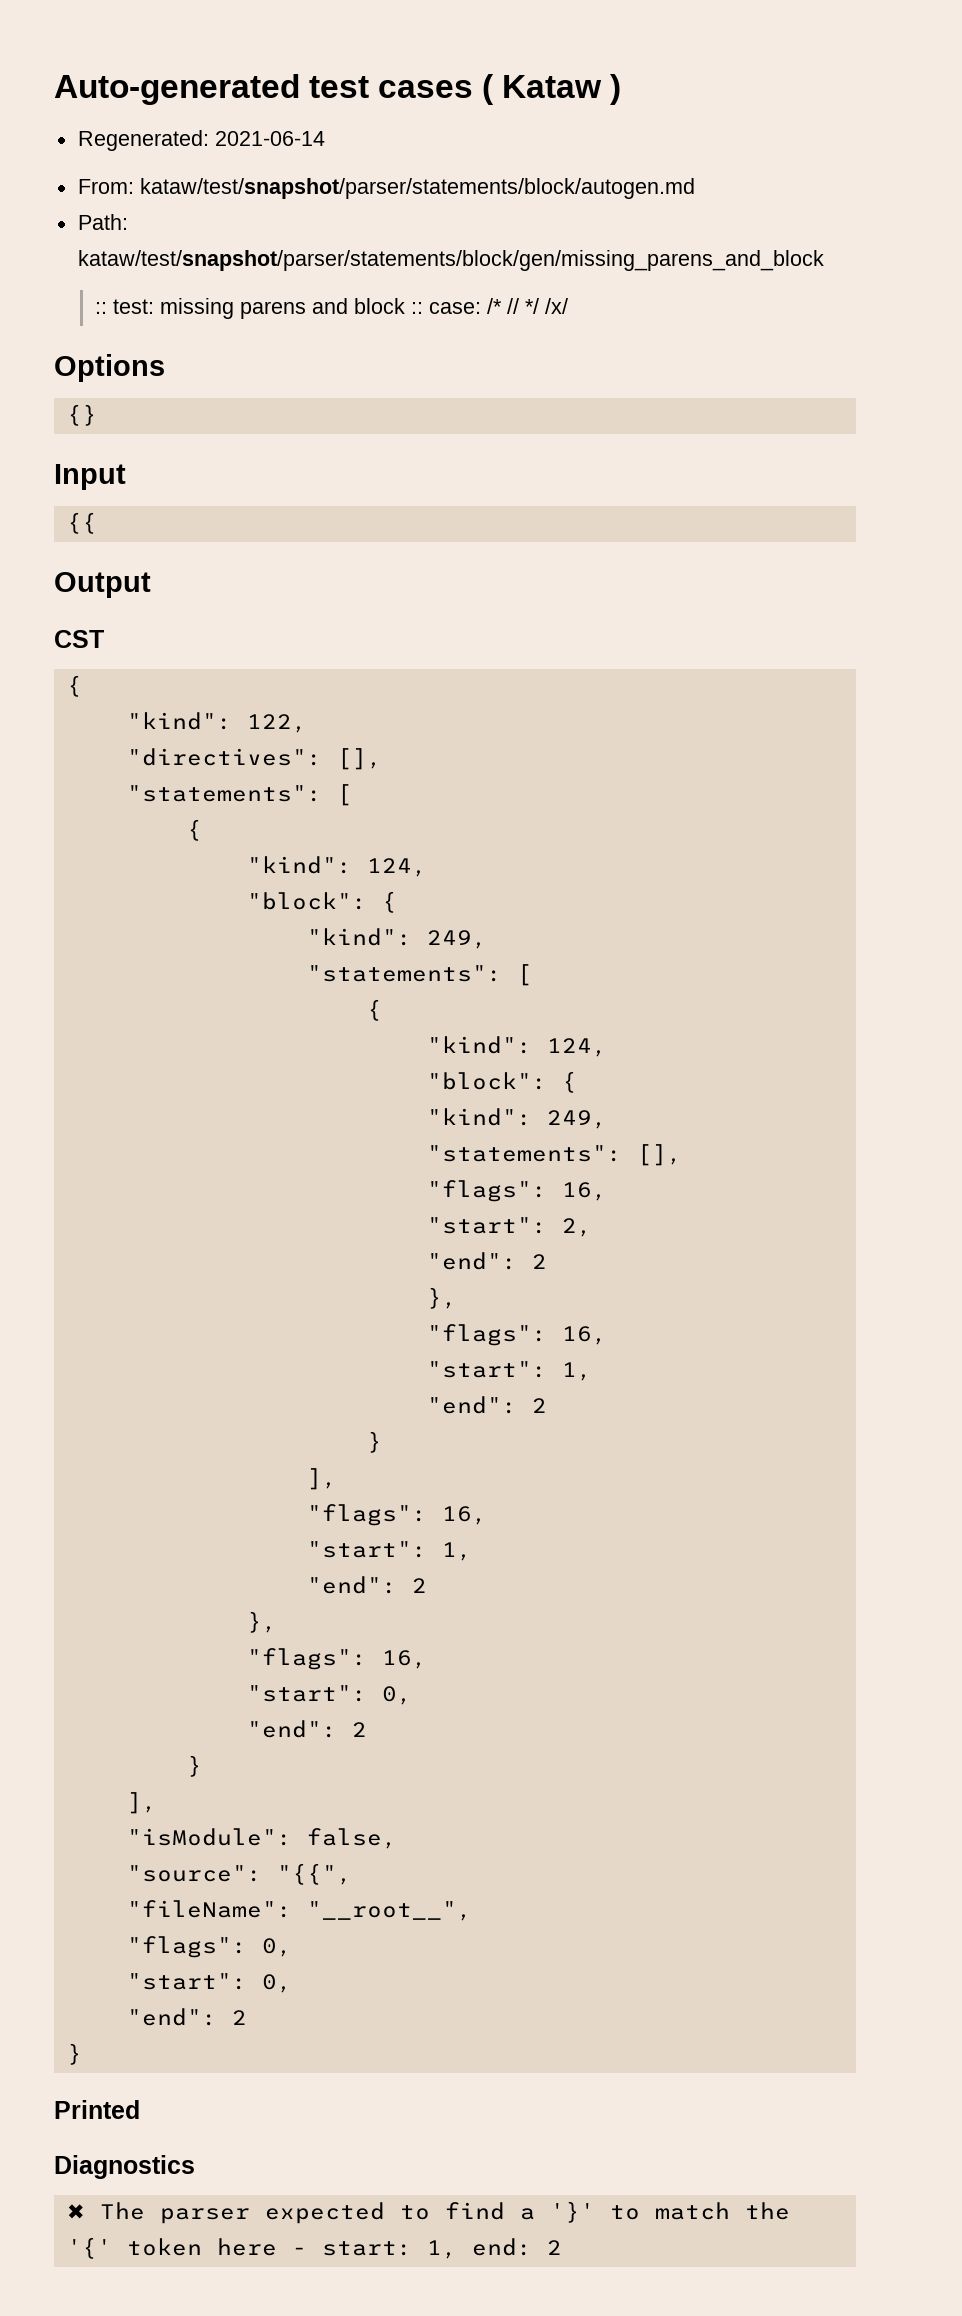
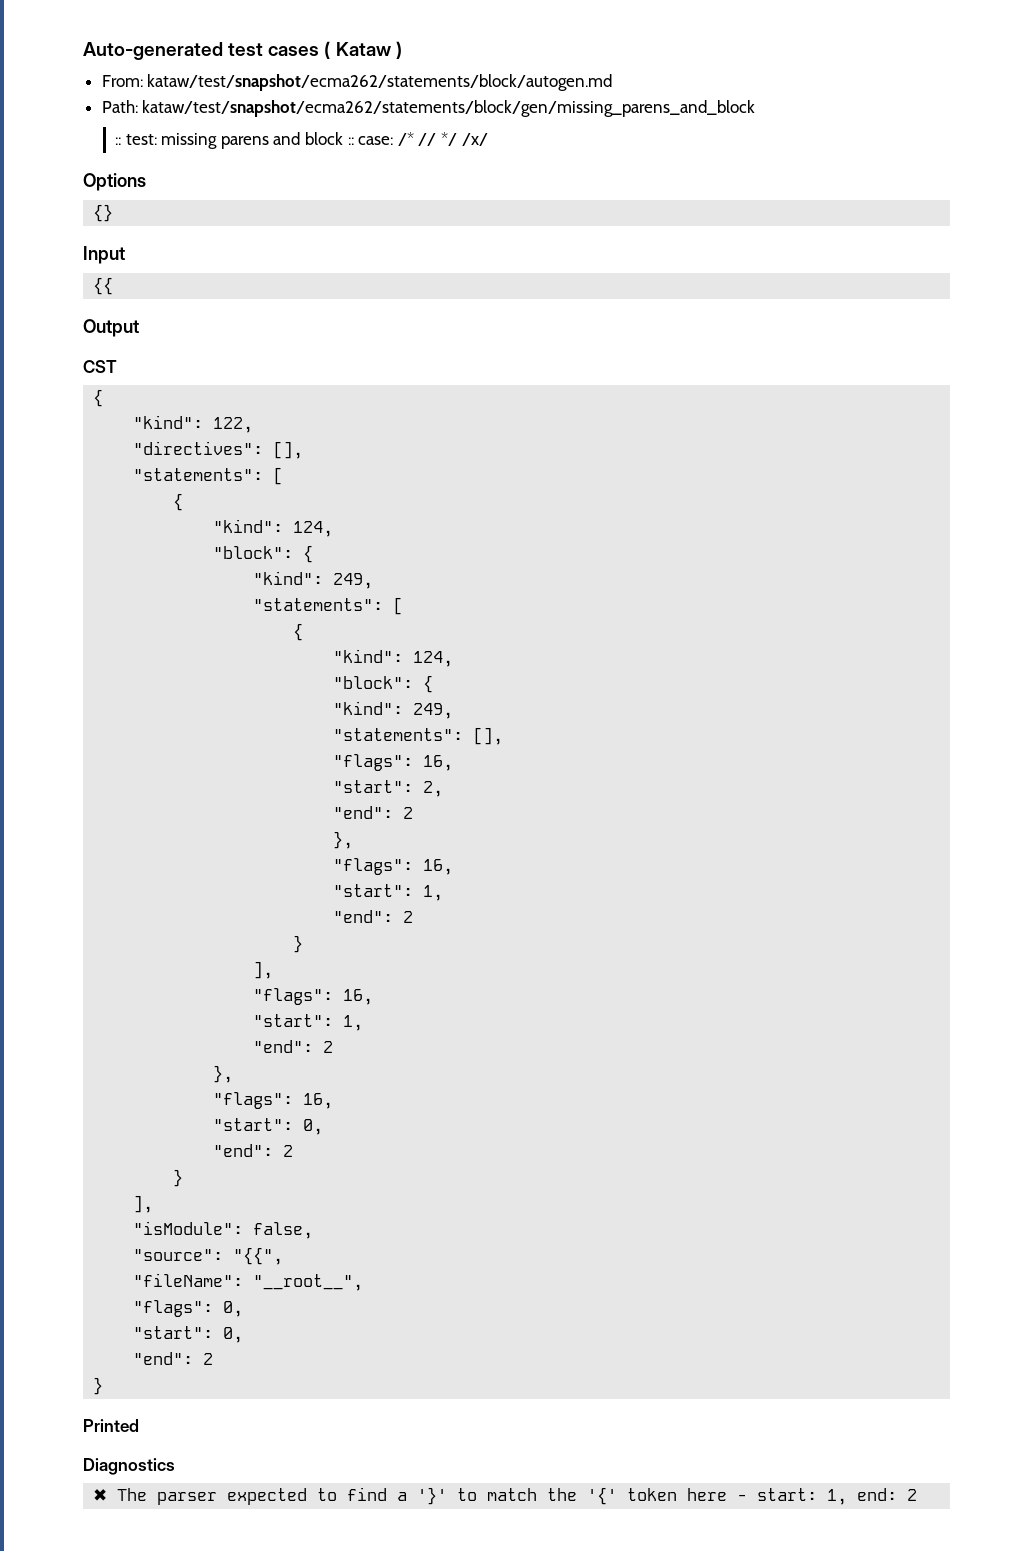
- Regenerated: 2021-06-14
- From: kataw/test/snapshot/parser/statements/block/autogen.md
+ From: kataw/test/snapshot/ecma262/statements/block/autogen.md
- Path: kataw/test/snapshot/parser/statements/block/gen/missing_parens_and_block
+ Path: kataw/test/snapshot/ecma262/statements/block/gen/missing_parens_and_block

